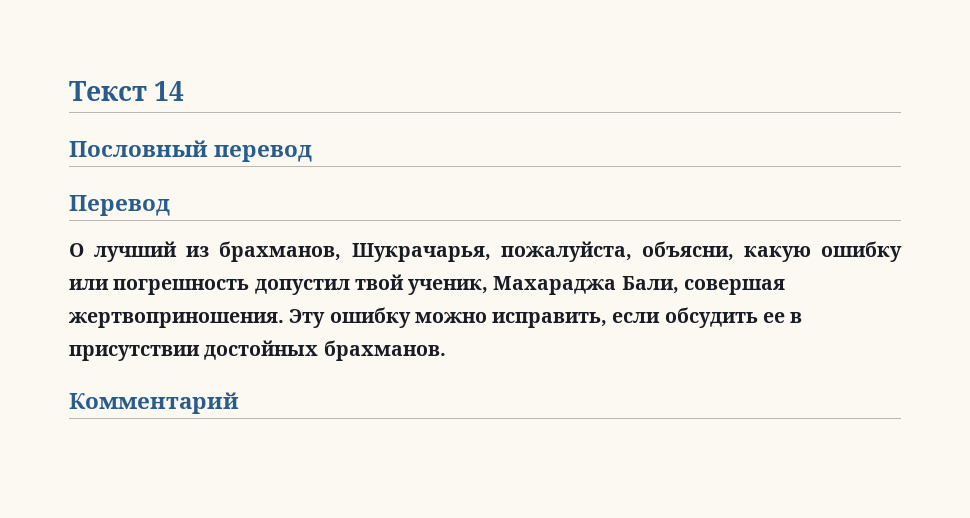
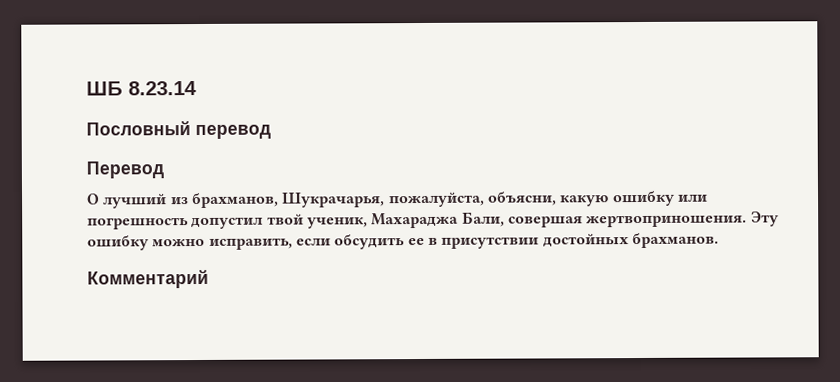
- Текст 14
+ ШБ 8.23.14

